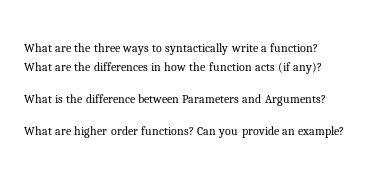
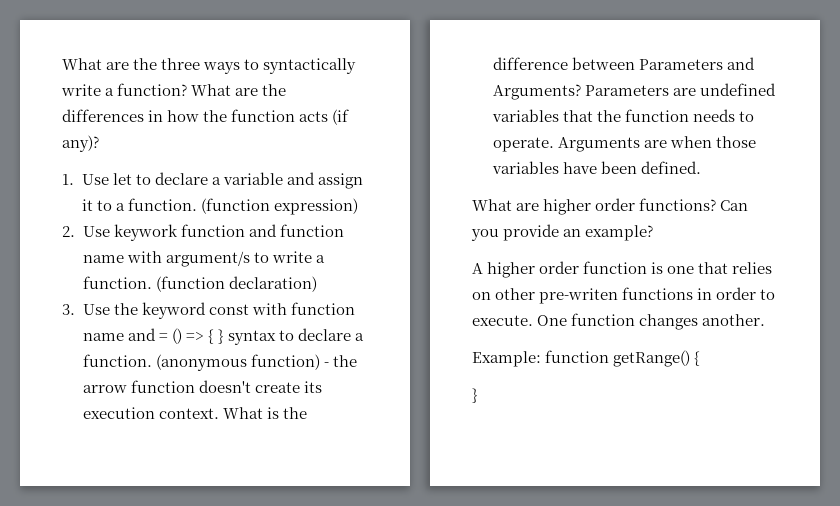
+ 1. Use let to declare a variable and assign it to a function. (function expression)
+ 2. Use keywork function and function name with argument/s to write a function. (function declaration)
+ 3. Use the keyword const with function name and = () => { } syntax to declare a function. (anonymous function) - the arrow function doesn't create its execution context.
+ Parameters are undefined variables that the function needs to operate. Arguments are when those variables have been defined.
+ A higher order function is one that relies on other pre-writen functions in order to execute. One function changes another.
+ Example: function getRange() {
+ }

